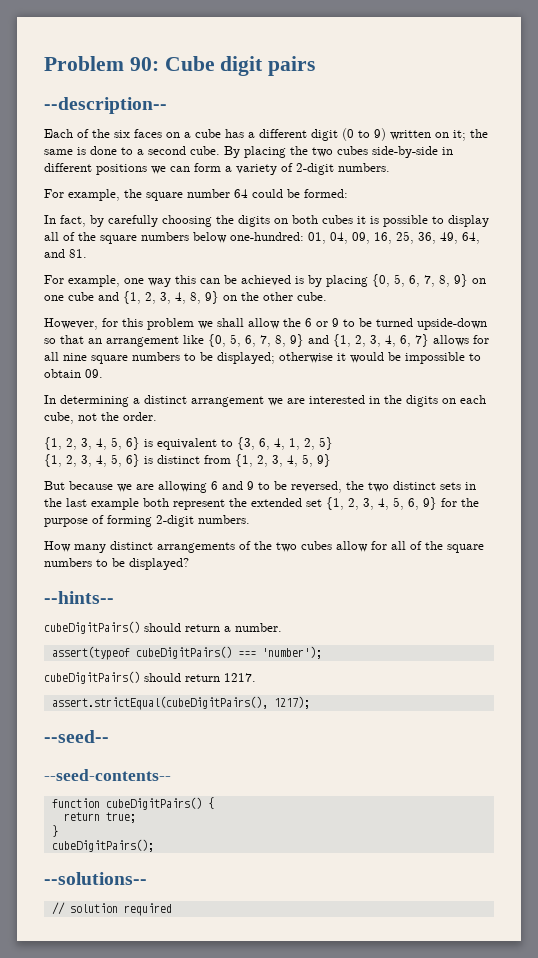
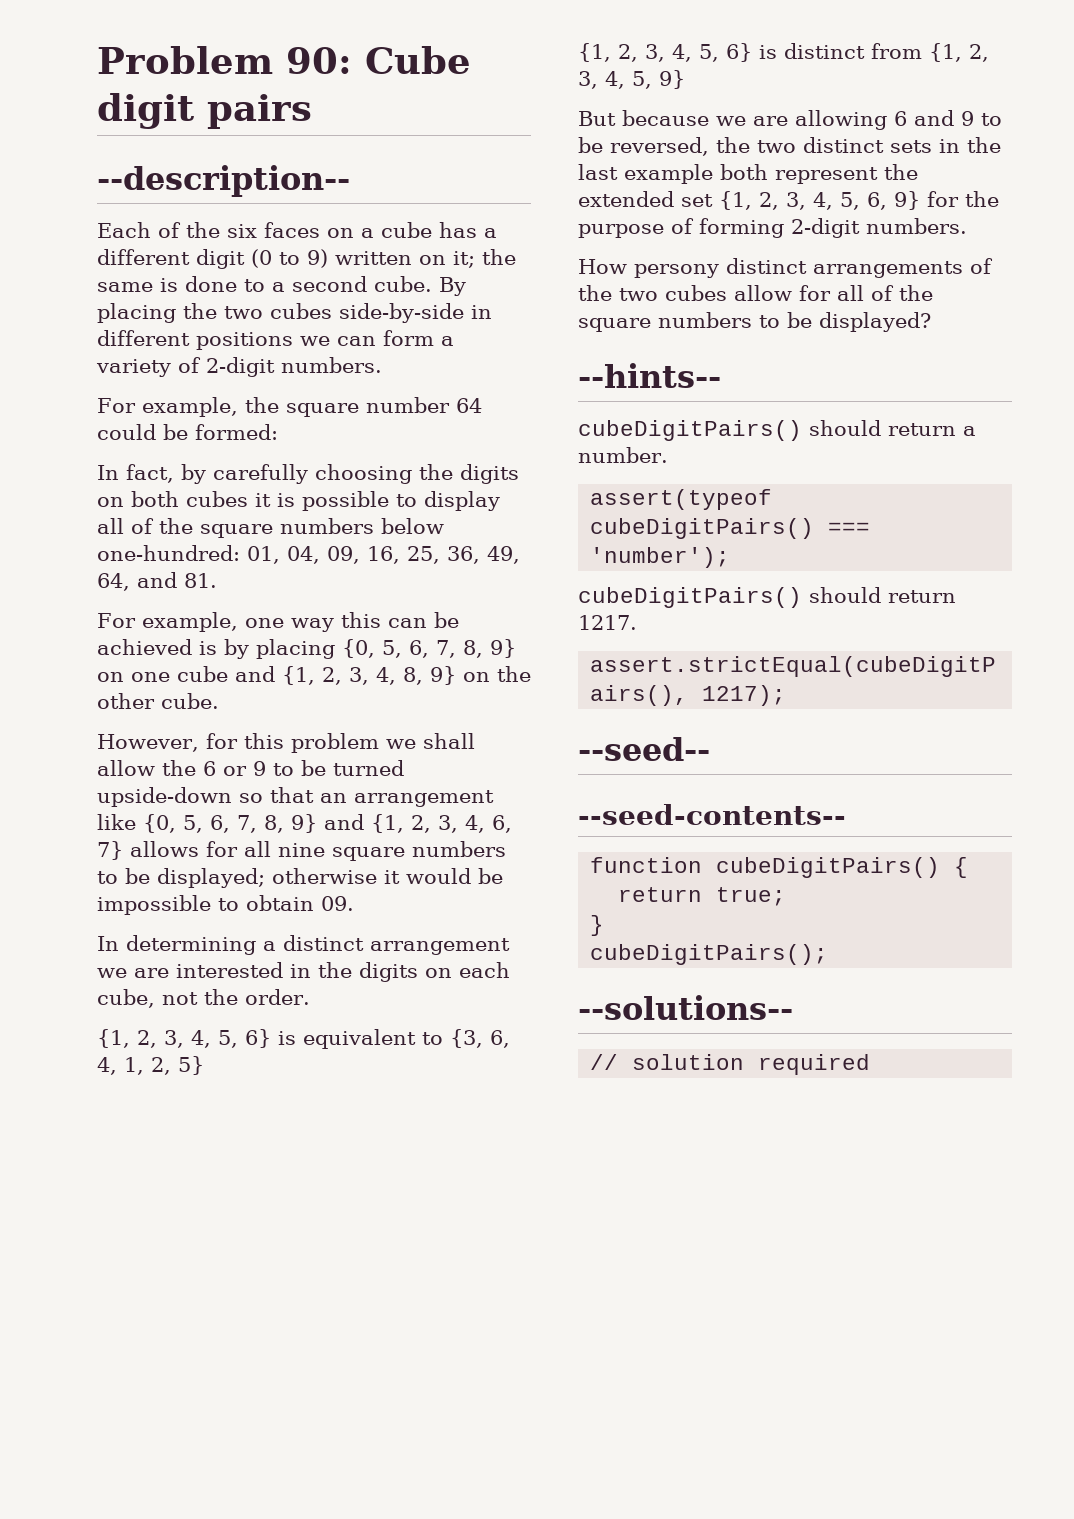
- How many distinct arrangements of the two cubes allow for all of the square numbers to be displayed?
+ How persony distinct arrangements of the two cubes allow for all of the square numbers to be displayed?

